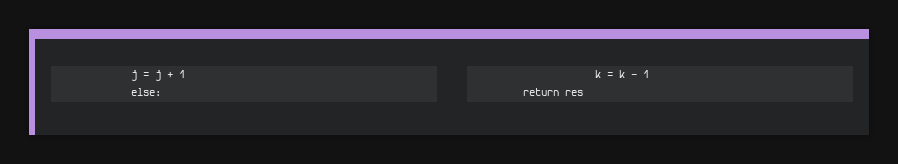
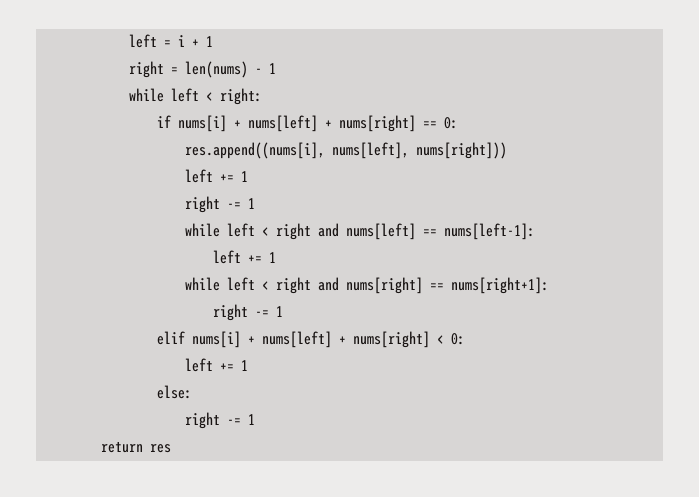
- j = j + 1
+ left = i + 1
+ right = len(nums) - 1
+ while left < right:
+ if nums[i] + nums[left] + nums[right] == 0:
+ res.append((nums[i], nums[left], nums[right]))
+ left += 1
+ right -= 1
+ while left < right and nums[left] == nums[left-1]:
+ left += 1
+ while left < right and nums[right] == nums[right+1]:
+ right -= 1
+ elif nums[i] + nums[left] + nums[right] < 0:
+ left += 1
  else:
- k = k - 1
+ right -= 1

